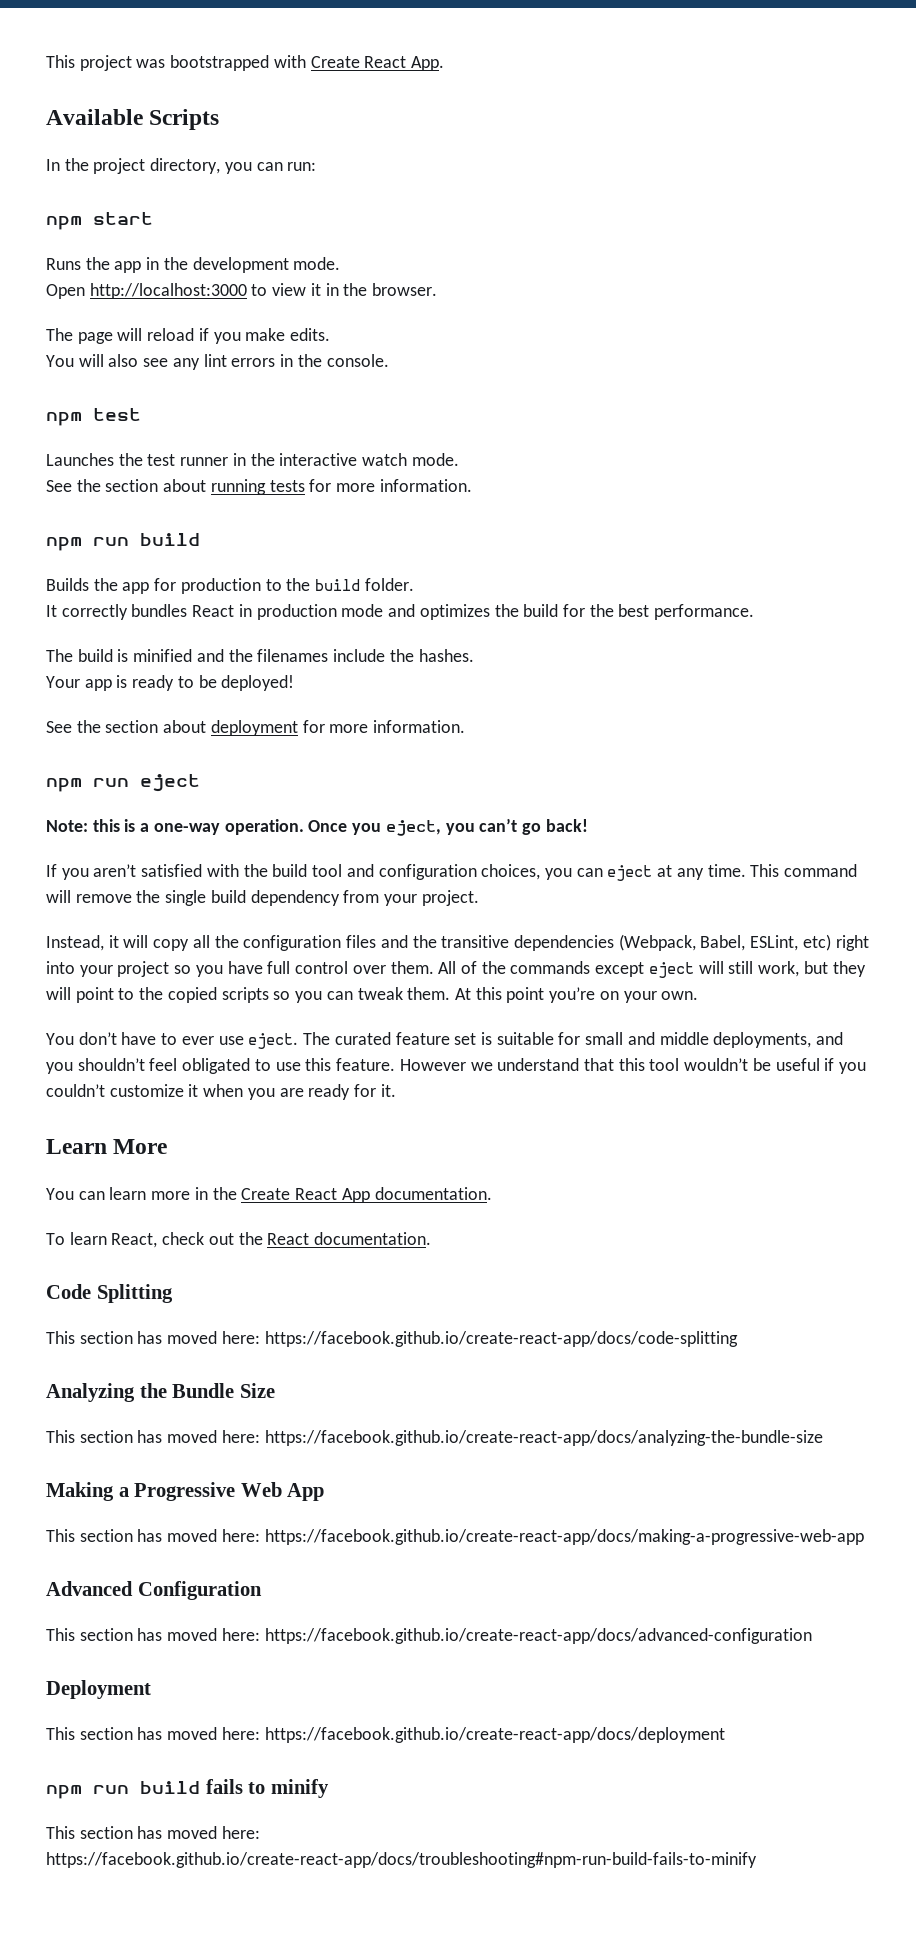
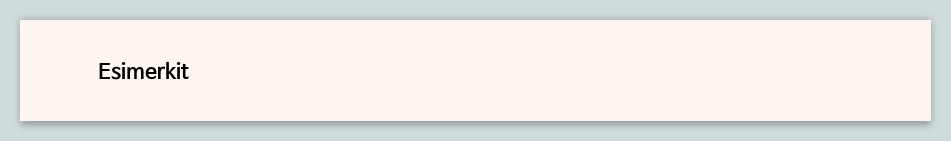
- This project was bootstrapped with Create React App.
- Available Scripts
- In the project directory, you can run:
- npm start
- Runs the app in the development mode.
- Open http://localhost:3000 to view it in the browser.
- The page will reload if you make edits.
- You will also see any lint errors in the console.
- npm test
- Launches the test runner in the interactive watch mode.
- See the section about running tests for more information.
- npm run build
- Builds the app for production to the build folder.
- It correctly bundles React in production mode and optimizes the build for the best performance.
- The build is minified and the filenames include the hashes.
- Your app is ready to be deployed!
- See the section about deployment for more information.
- npm run eject
- Note: this is a one-way operation. Once you eject, you can’t go back!
- If you aren’t satisfied with the build tool and configuration choices, you can eject at any time. This command will remove the single build dependency from your project.
- Instead, it will copy all the configuration files and the transitive dependencies (Webpack, Babel, ESLint, etc) right into your project so you have full control over them. All of the commands except eject will still work, but they will point to the copied scripts so you can tweak them. At this point you’re on your own.
- You don’t have to ever use eject. The curated feature set is suitable for small and middle deployments, and you shouldn’t feel obligated to use this feature. However we understand that this tool wouldn’t be useful if you couldn’t customize it when you are ready for it.
- Learn More
- You can learn more in the Create React App documentation.
- To learn React, check out the React documentation.
- Code Splitting
- This section has moved here: https://facebook.github.io/create-react-app/docs/code-splitting
- Analyzing the Bundle Size
- This section has moved here: https://facebook.github.io/create-react-app/docs/analyzing-the-bundle-size
- Making a Progressive Web App
- This section has moved here: https://facebook.github.io/create-react-app/docs/making-a-progressive-web-app
- Advanced Configuration
- This section has moved here: https://facebook.github.io/create-react-app/docs/advanced-configuration
- Deployment
- This section has moved here: https://facebook.github.io/create-react-app/docs/deployment
- npm run build fails to minify
- This section has moved here: https://facebook.github.io/create-react-app/docs/troubleshooting#npm-run-build-fails-to-minify
+ Esimerkit

